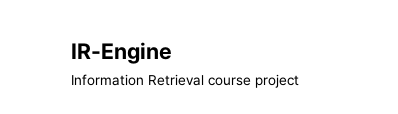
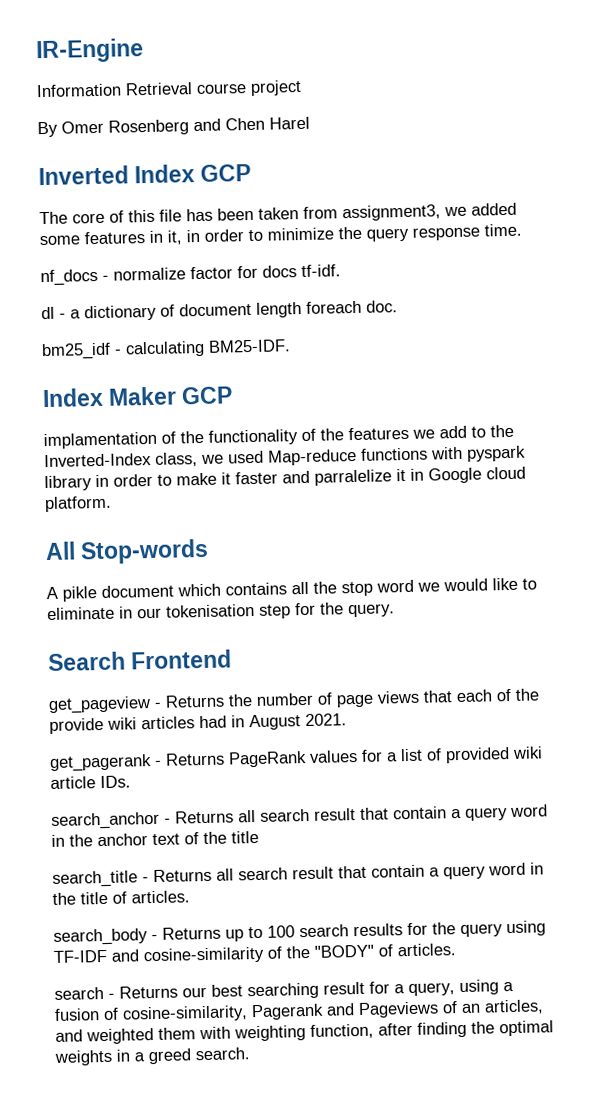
+ By Omer Rosenberg and Chen Harel
+ Inverted Index GCP
+ The core of this file has been taken from assignment3, we added some features in it, in order to minimize the query response time.
+ nf_docs - normalize factor for docs tf-idf.
+ dl - a dictionary of document length foreach doc.
+ bm25_idf - calculating BM25-IDF.
+ Index Maker GCP
+ implamentation of the functionality of the features we add to the Inverted-Index class, we used Map-reduce functions with pyspark library in order to make it faster and parralelize it in Google cloud platform.
+ All Stop-words
+ A pikle document which contains all the stop word we would like to eliminate in our tokenisation step for the query.
+ Search Frontend
+ get_pageview - Returns the number of page views that each of the provide wiki articles had in August 2021.
+ get_pagerank - Returns PageRank values for a list of provided wiki article IDs.
+ search_anchor - Returns all search result that contain a query word in the anchor text of the title
+ search_title - Returns all search result that contain a query word in the title of articles.
+ search_body - Returns up to 100 search results for the query using TF-IDF and cosine-similarity of the "BODY" of articles.
+ search - Returns our best searching result for a query, using a fusion of cosine-similarity, Pagerank and Pageviews of an articles, and weighted them with weighting function, after finding the optimal weights in a greed search.

